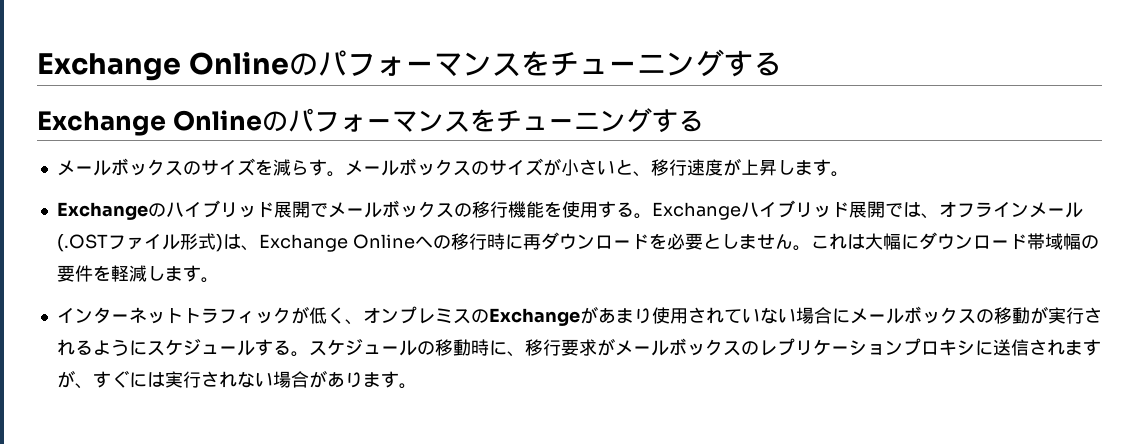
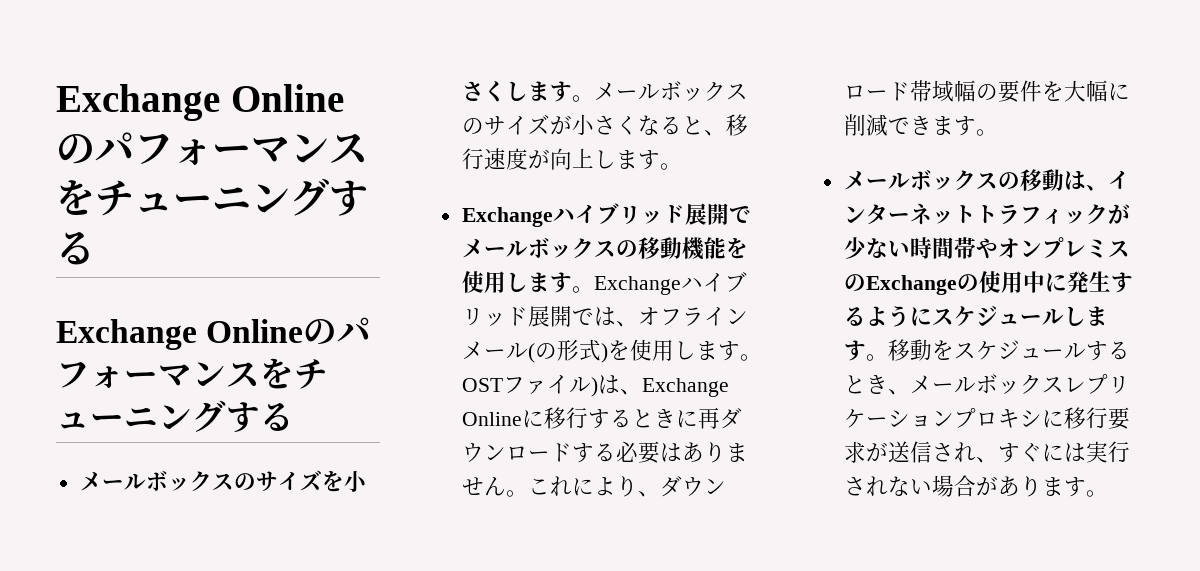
- メールボックスのサイズを減らす。
+ メールボックスのサイズを小さくします。
- メールボックスのサイズが小さいと、移行速度が上昇します。
+ メールボックスのサイズが小さくなると、移行速度が向上します。
- Exchangeのハイブリッド展開でメールボックスの移行機能を使用する。
+ Exchangeハイブリッド展開でメールボックスの移動機能を使用します。
- Exchangeハイブリッド展開では、オフラインメール(.OSTファイル形式)は、Exchange Onlineへの移行時に再ダウンロードを必要としません。
+ Exchangeハイブリッド展開では、オフラインメール(の形式)を使用します。OSTファイル)は、Exchange Onlineに移行するときに再ダウンロードする必要はありません。
- これは大幅にダウンロード帯域幅の要件を軽減します。
- インターネットトラフィックが低く、オンプレミスのExchangeがあまり使用されていない場合にメールボックスの移動が実行されるようにスケジュールする。スケジュールの移動時に、移行要求がメールボックスのレプリケーションプロキシに送信されますが、すぐには実行されない場合があります。
+ これにより、ダウンロード帯域幅の要件を大幅に削減できます。
+ メールボックスの移動は、インターネットトラフィックが少ない時間帯やオンプレミスのExchangeの使用中に発生するようにスケジュールします。移動をスケジュールするとき、メールボックスレプリケーションプロキシに移行要求が送信され、すぐには実行されない場合があります。

